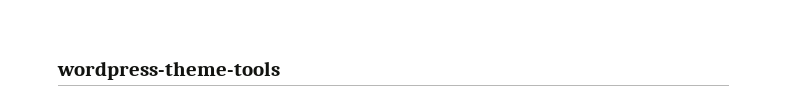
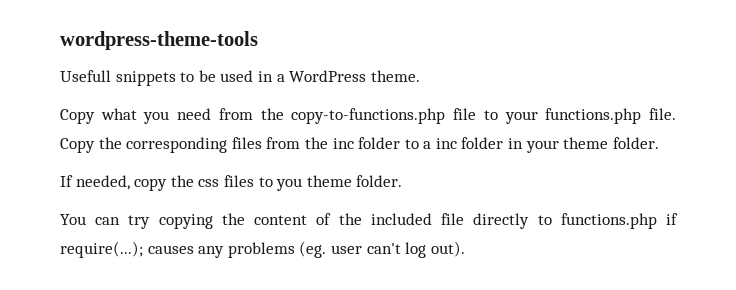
+ Usefull snippets to be used in a WordPress theme.
+ Copy what you need from the copy-to-functions.php file to your functions.php file. Copy the corresponding files from the inc folder to a inc folder in your theme folder.
+ If needed, copy the css files to you theme folder.
+ You can try copying the content of the included file directly to functions.php if require(...); causes any problems (eg. user can't log out).

